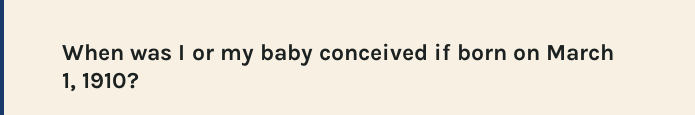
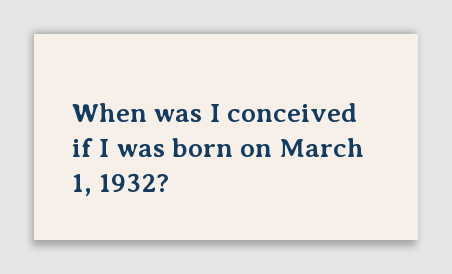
- When was I or my baby conceived if born on March 1, 1910?
+ When was I conceived if I was born on March 1, 1932?

